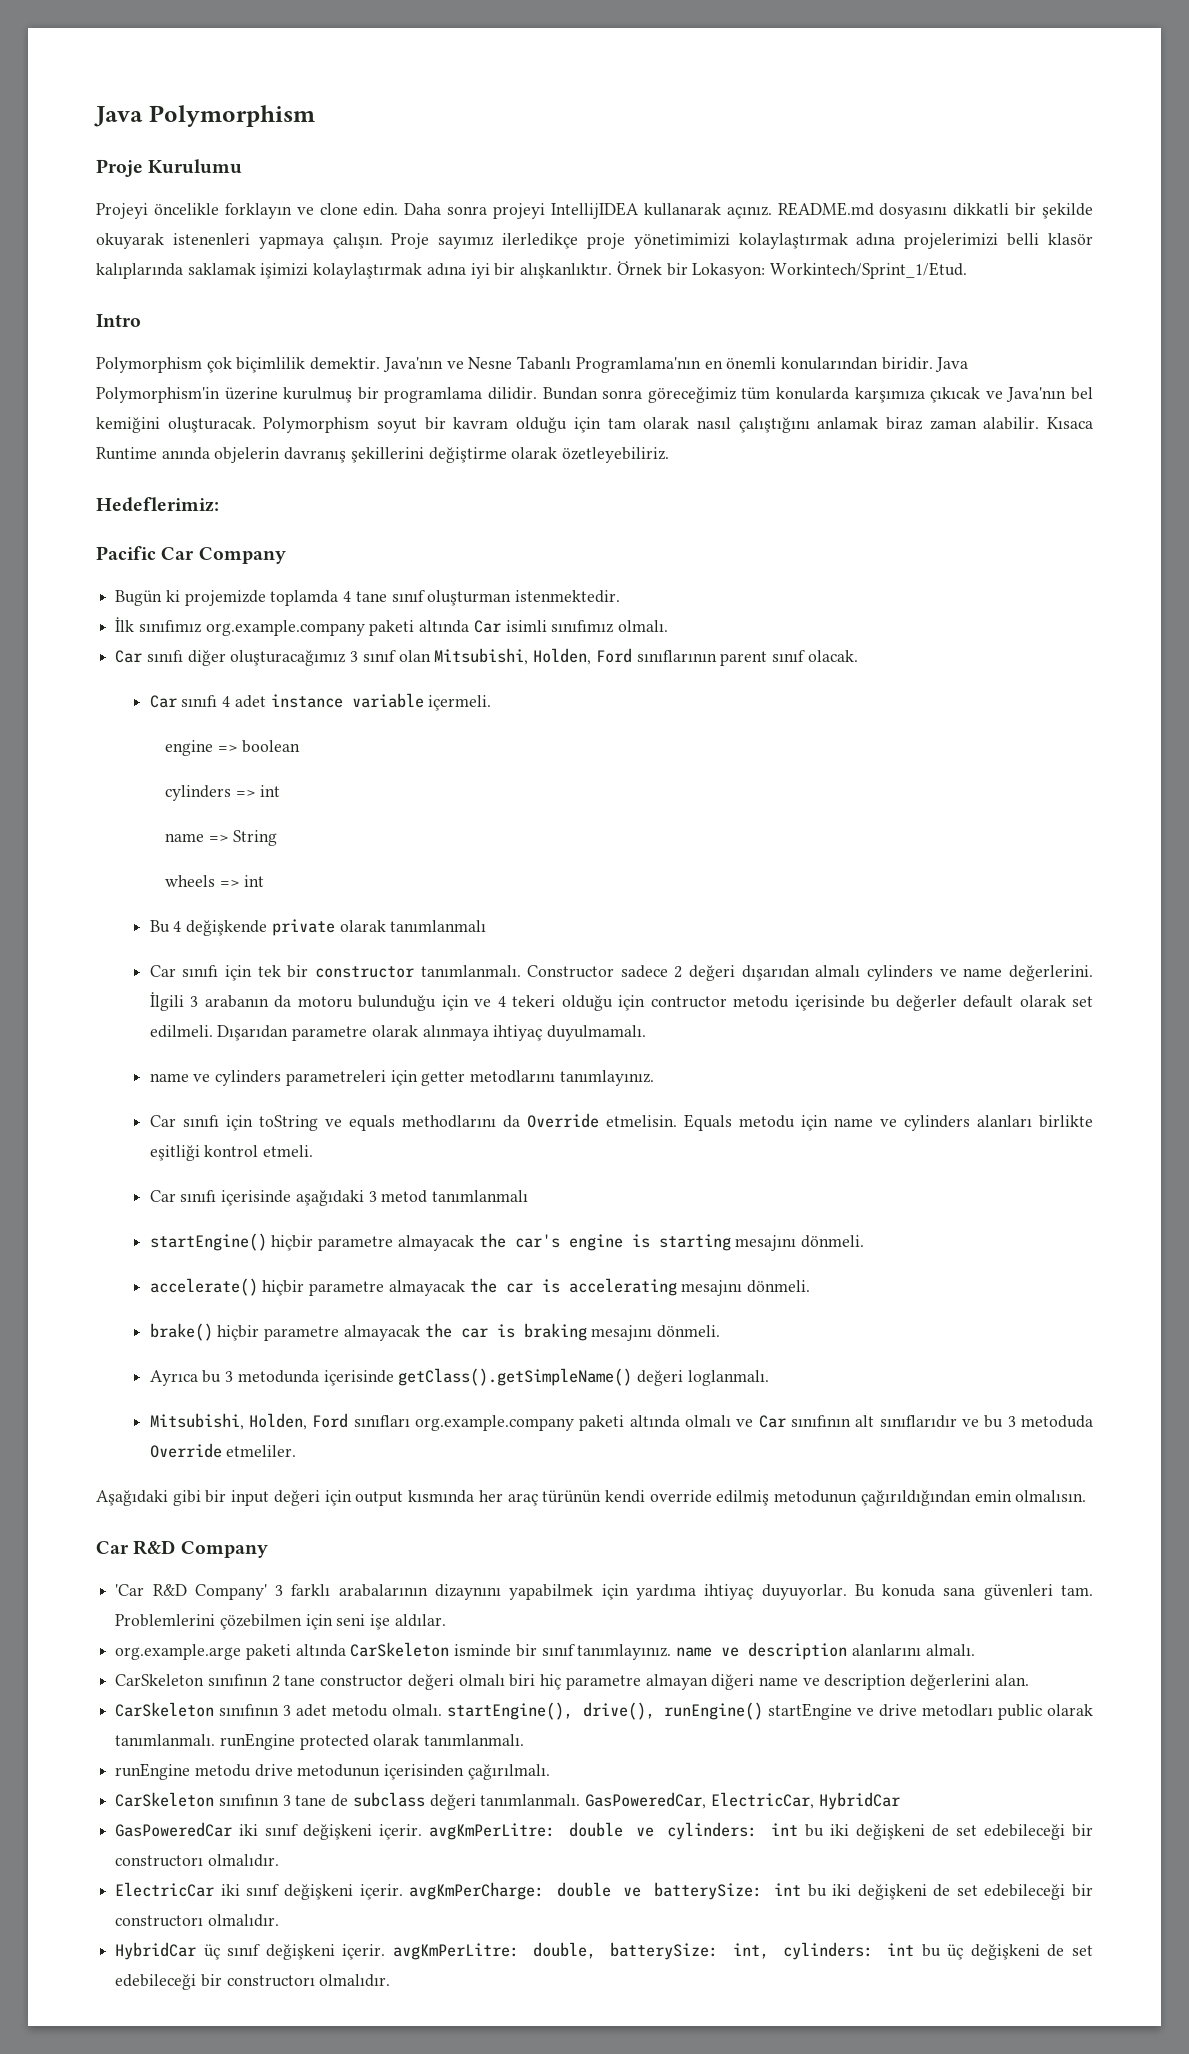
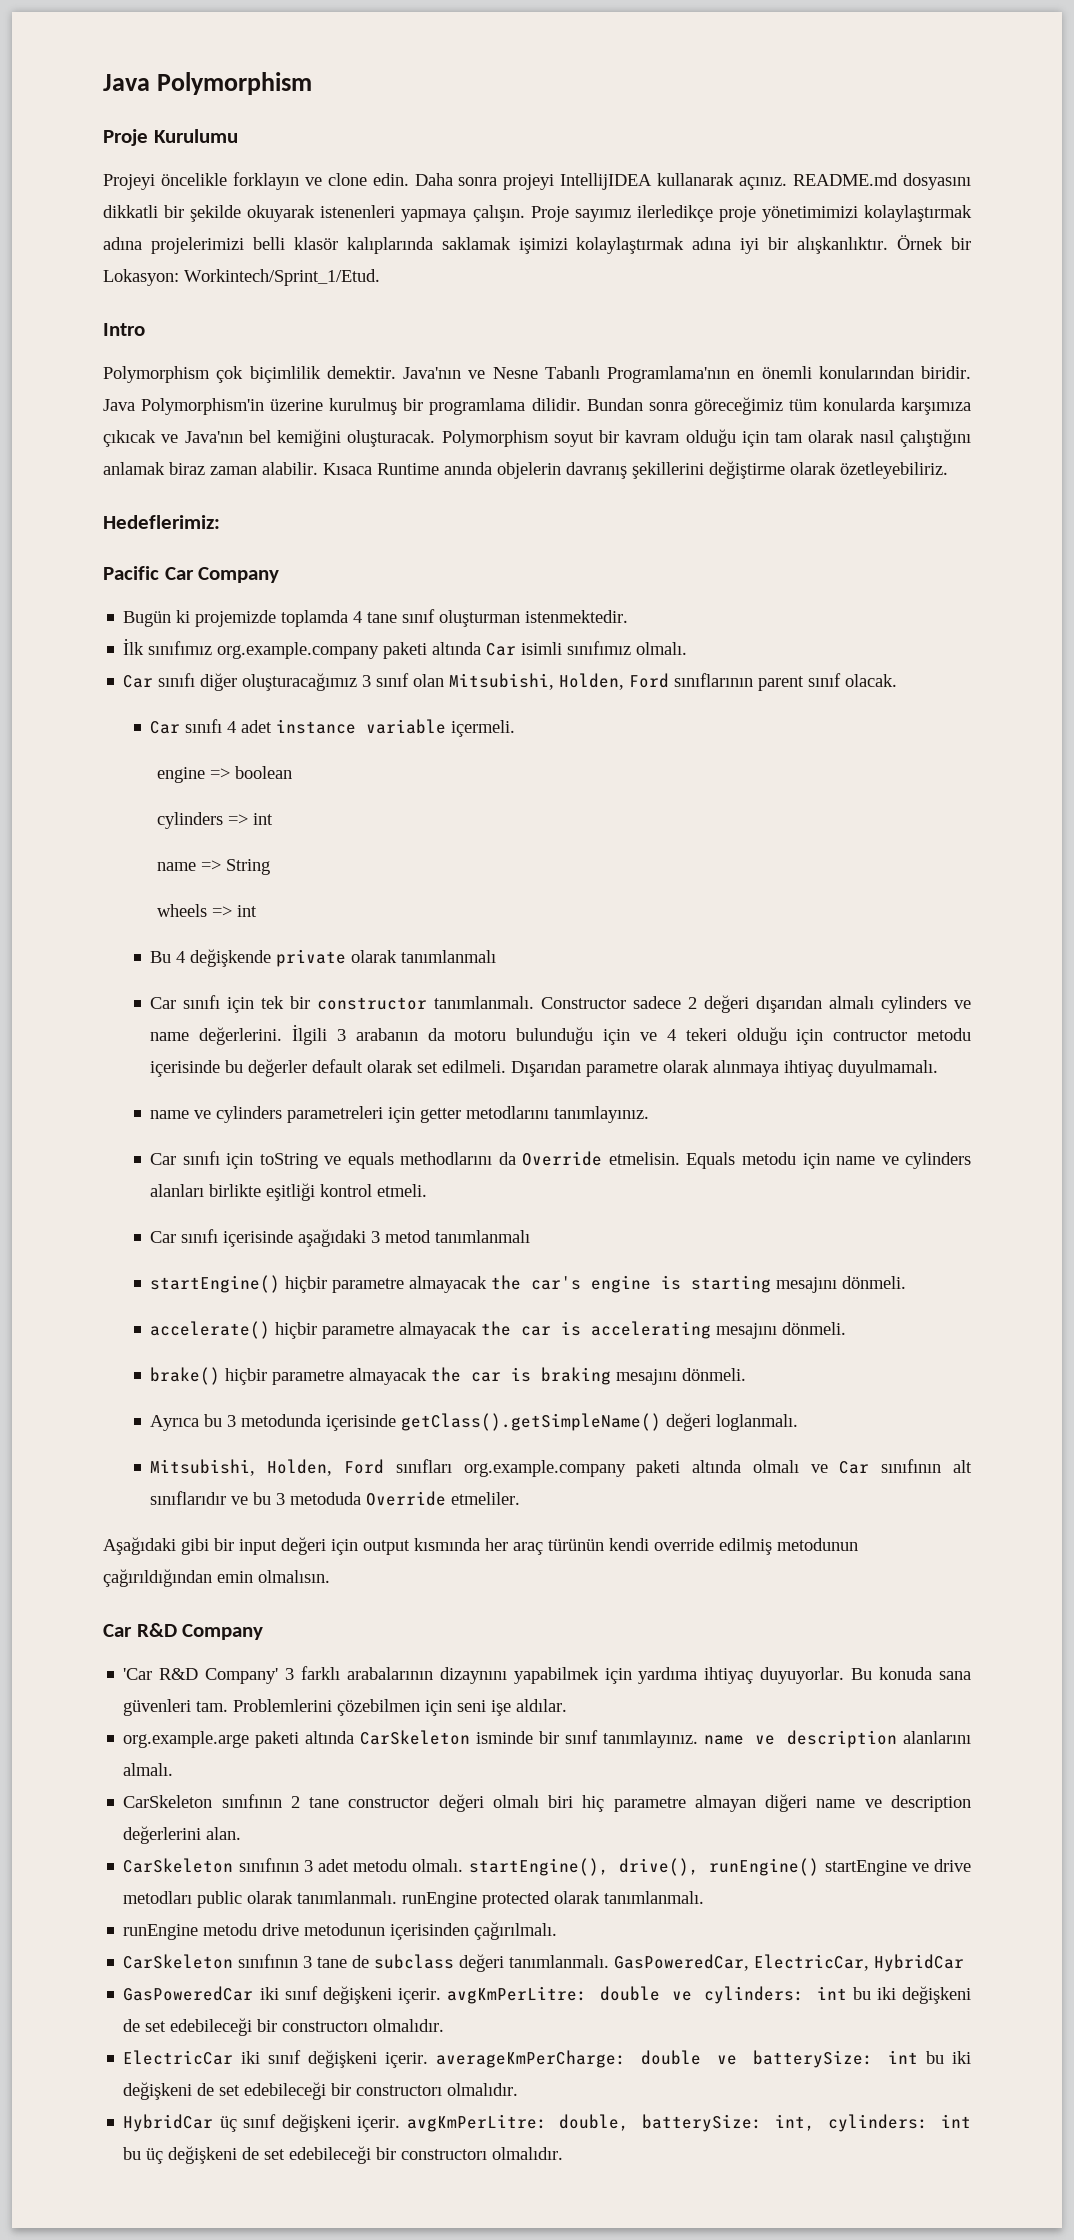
- ElectricCar iki sınıf değişkeni içerir. avgKmPerCharge: double ve batterySize: int bu iki değişkeni de set edebileceği bir constructorı olmalıdır.
+ ElectricCar iki sınıf değişkeni içerir. averageKmPerCharge: double ve batterySize: int bu iki değişkeni de set edebileceği bir constructorı olmalıdır.

